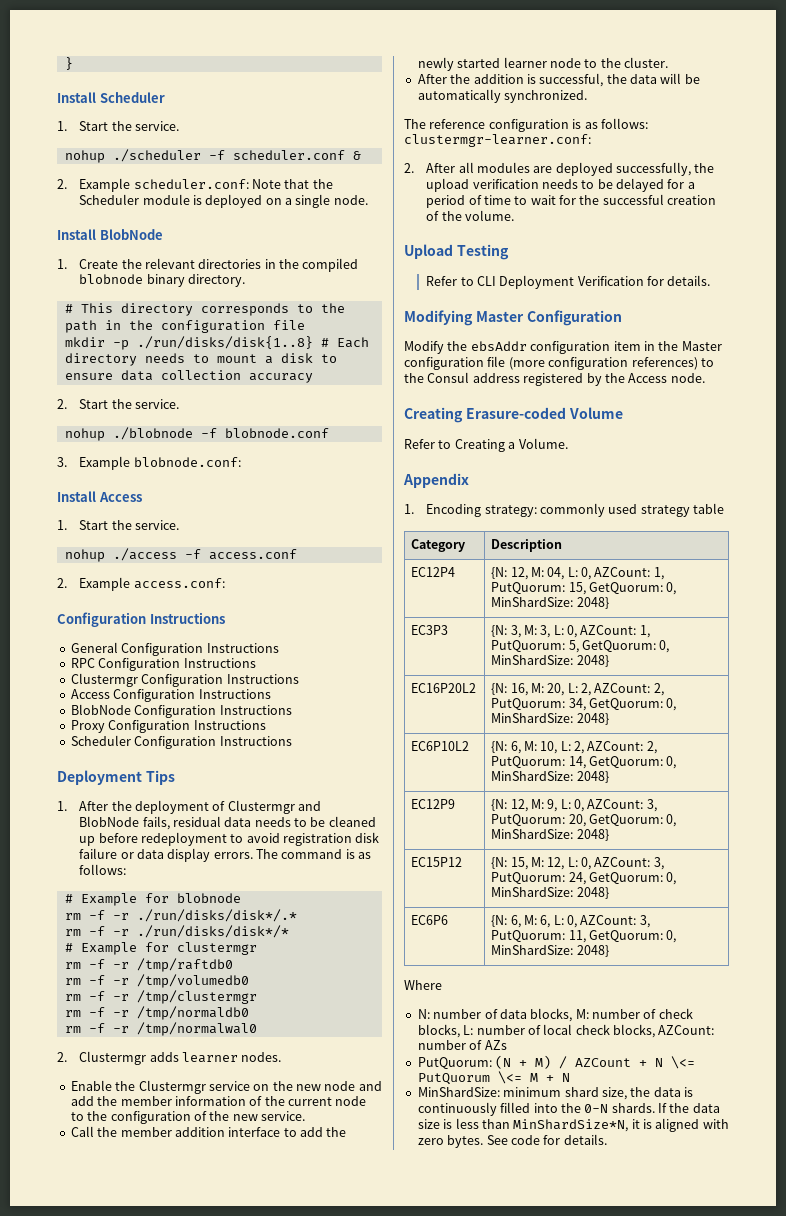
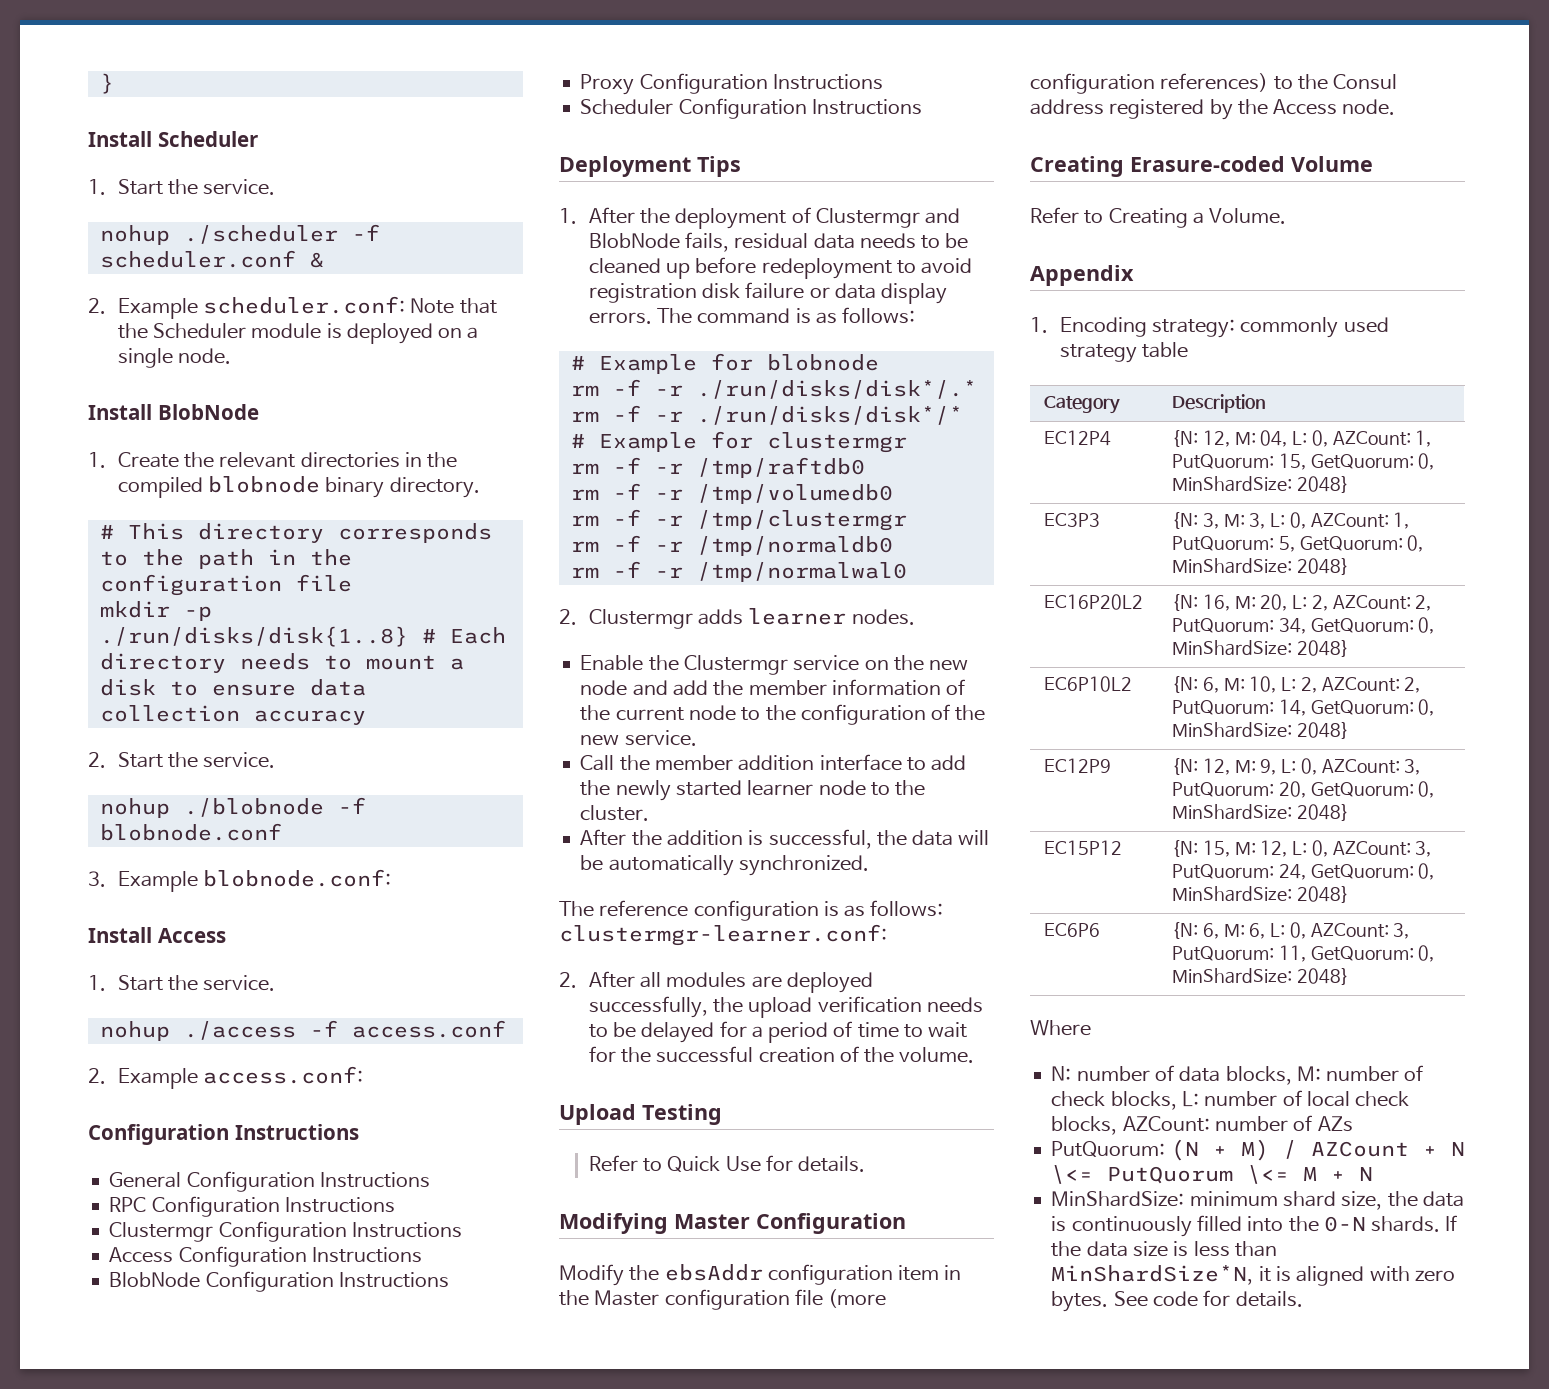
- Refer to CLI Deployment Verification for details.
+ Refer to Quick Use for details.

